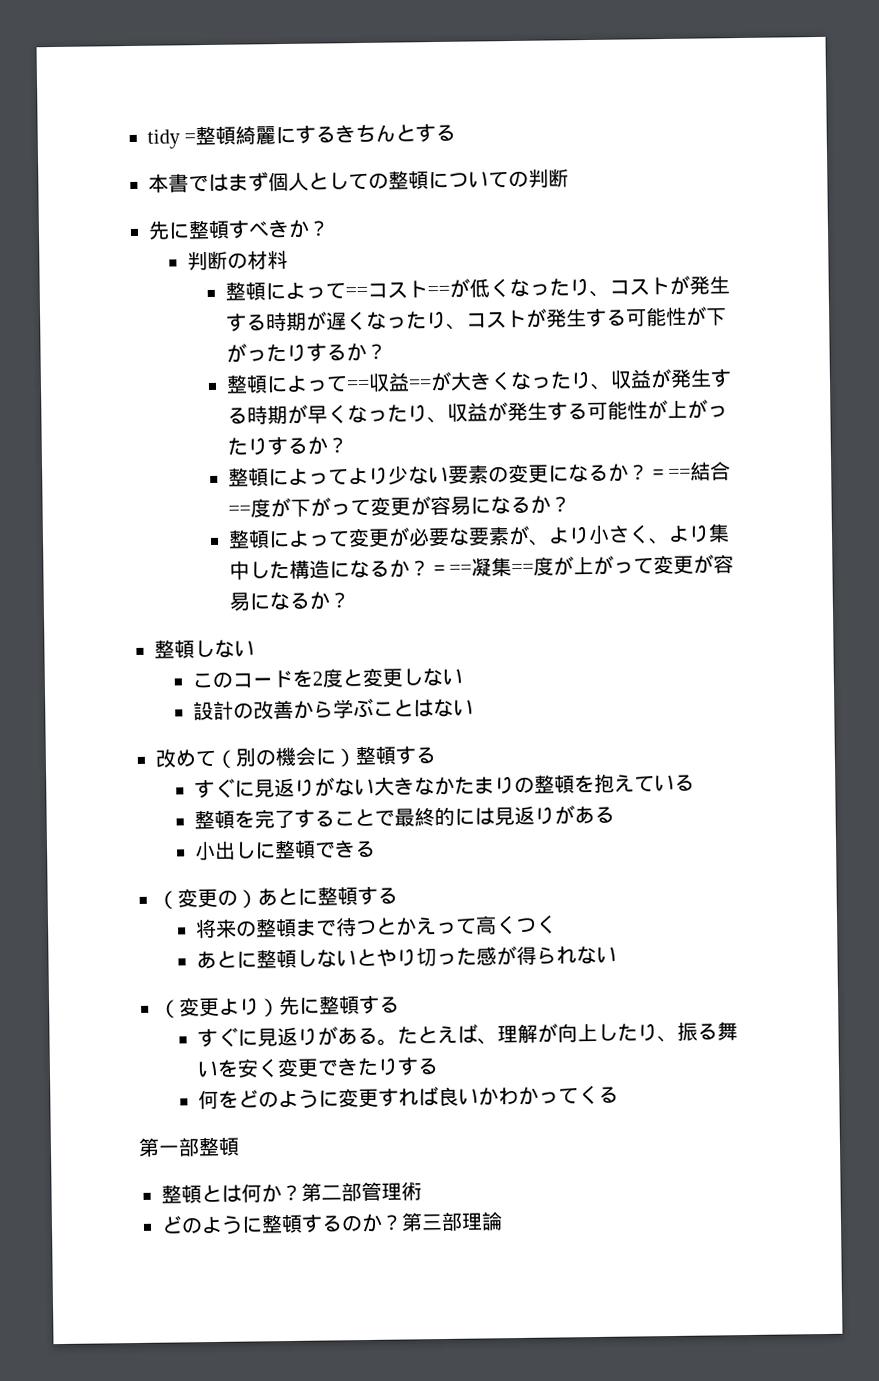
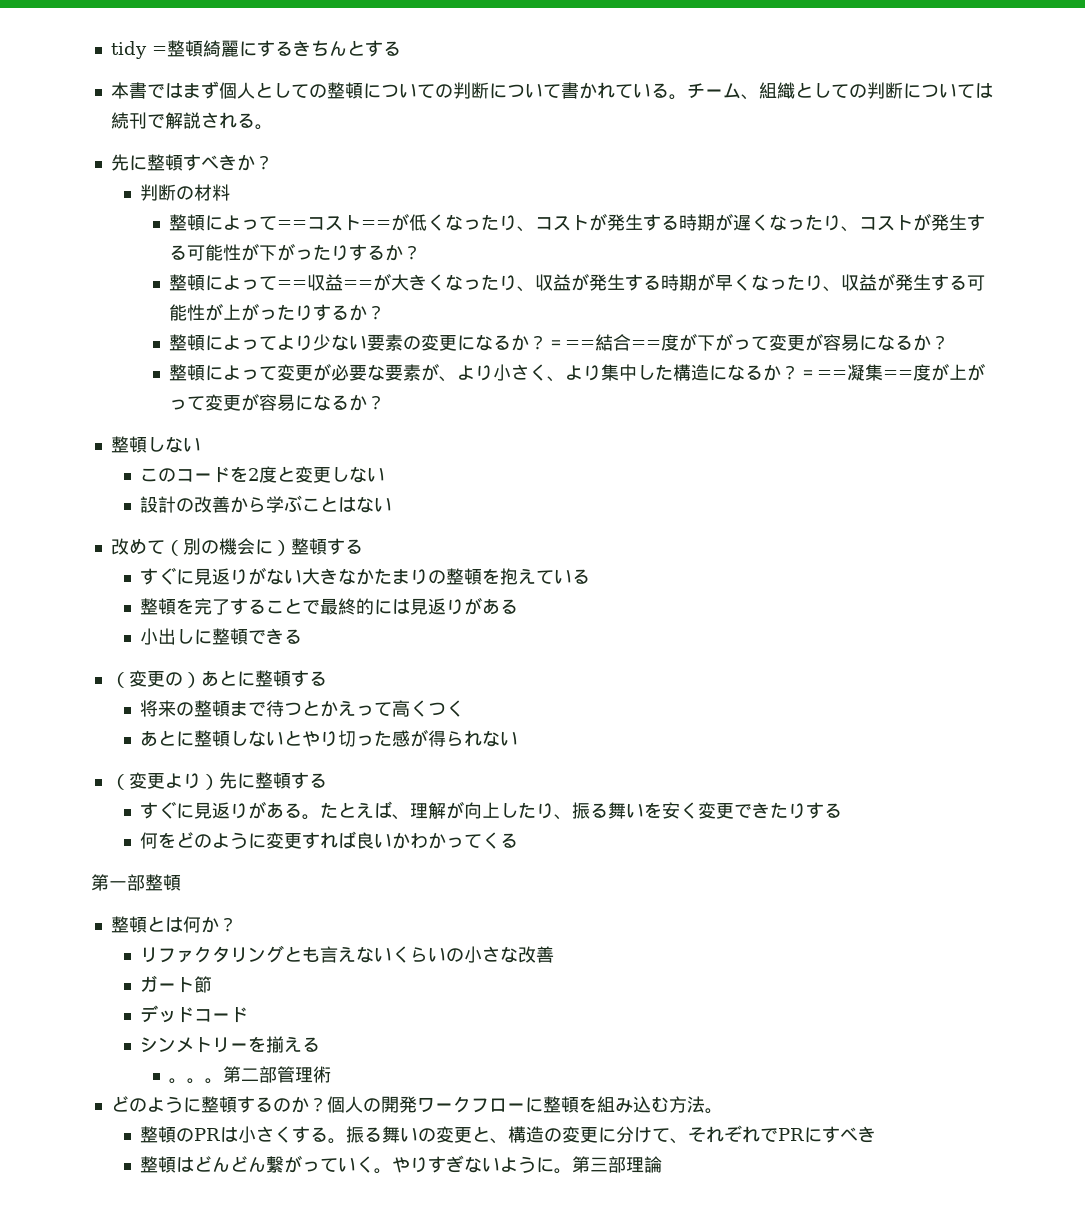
- 本書ではまず個人としての整頓についての判断
+ 本書ではまず個人としての整頓についての判断について書かれている。チーム、組織としての判断については続刊で解説される。
- 整頓とは何か？第二部管理術
+ 整頓とは何か？
+ リファクタリングとも言えないくらいの小さな改善
+ ガート節
+ デッドコード
+ シンメトリーを揃える
+ 。。。第二部管理術
+ 個人の開発ワークフローに整頓を組み込む方法。
+ 整頓のPRは小さくする。振る舞いの変更と、構造の変更に分けて、それぞれでPRにすべき
+ 整頓はどんどん繋がっていく。やりすぎないように。

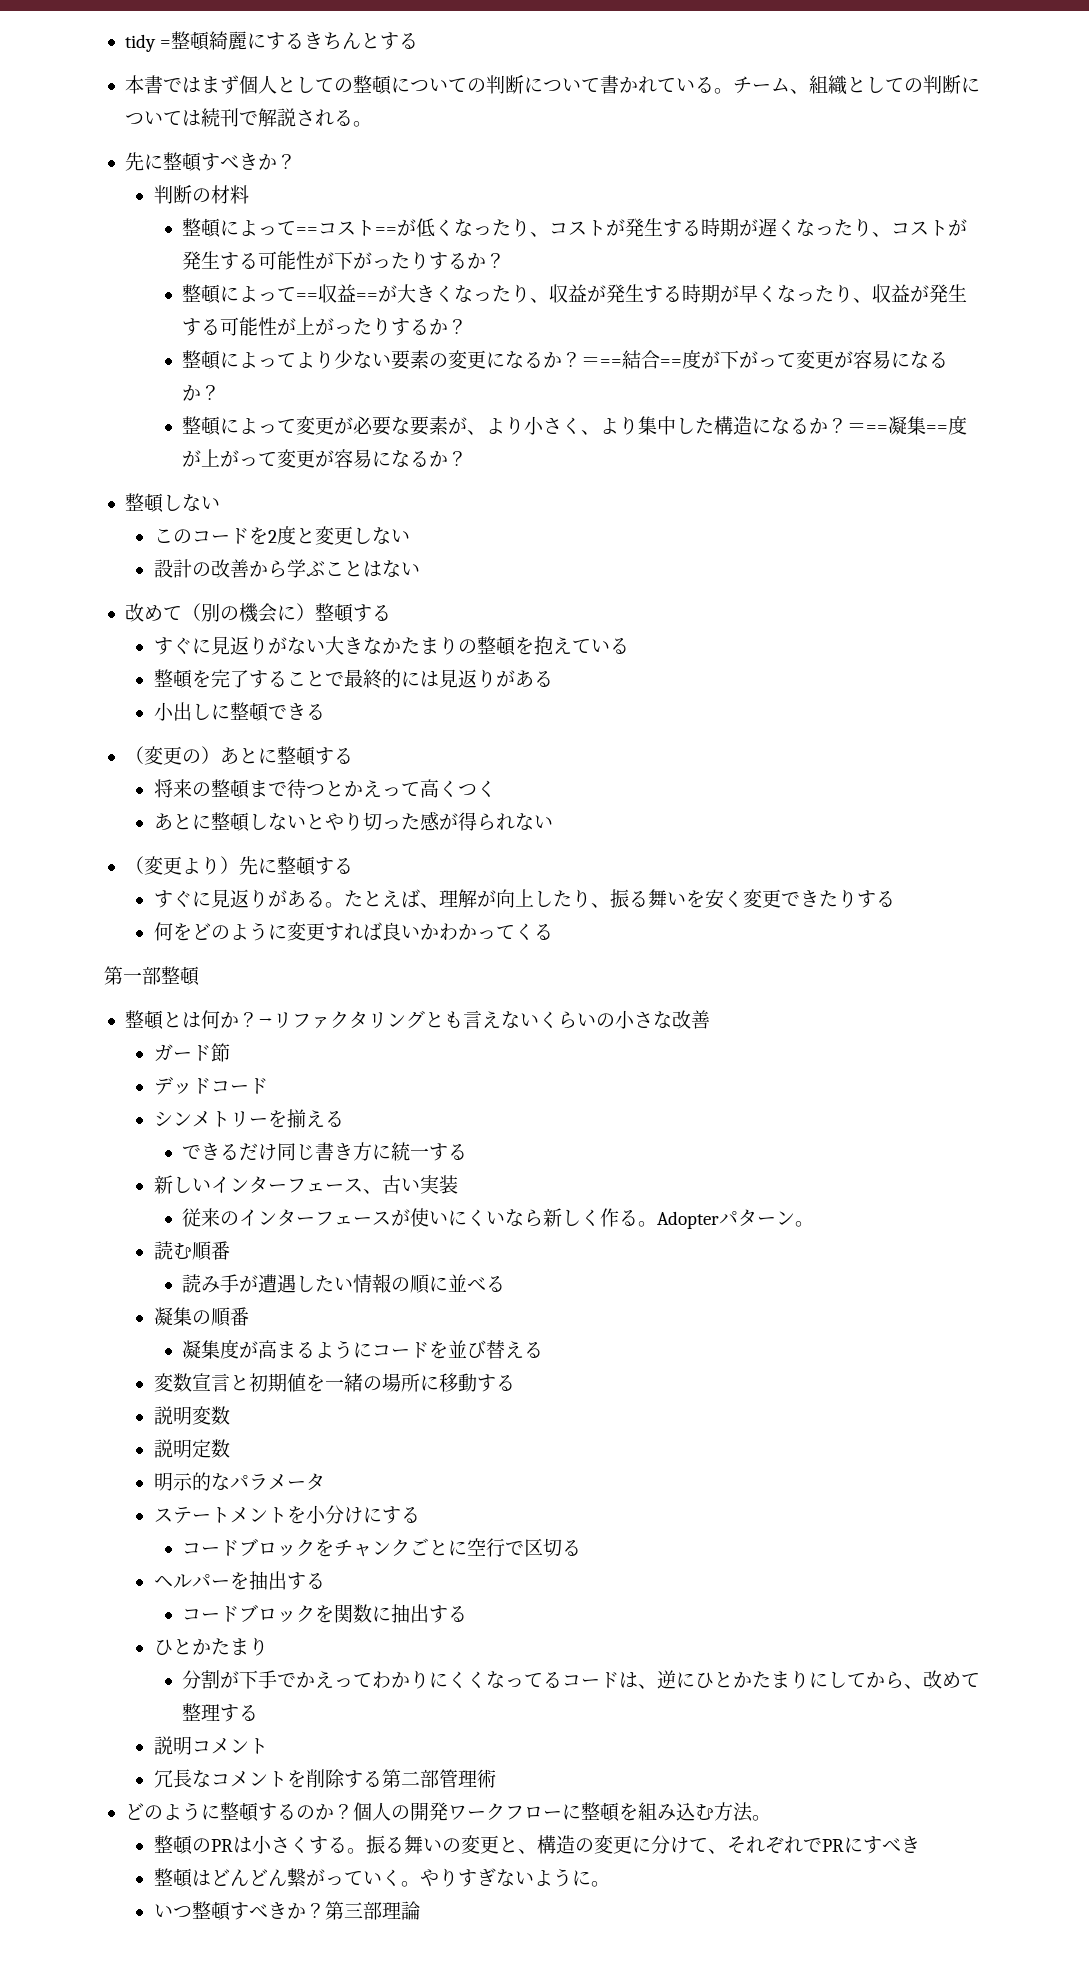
- 整頓とは何か？
- リファクタリングとも言えないくらいの小さな改善
+ 整頓とは何か？→リファクタリングとも言えないくらいの小さな改善
- ガート節
+ ガード節
- 。。。第二部管理術
+ できるだけ同じ書き方に統一する
+ 新しいインターフェース、古い実装
+ 従来のインターフェースが使いにくいなら新しく作る。Adopterパターン。
+ 読む順番
+ 読み手が遭遇したい情報の順に並べる
+ 凝集の順番
+ 凝集度が高まるようにコードを並び替える
+ 変数宣言と初期値を一緒の場所に移動する
+ 説明変数
+ 説明定数
+ 明示的なパラメータ
+ ステートメントを小分けにする
+ コードブロックをチャンクごとに空行で区切る
+ ヘルパーを抽出する
+ コードブロックを関数に抽出する
+ ひとかたまり
+ 分割が下手でかえってわかりにくくなってるコードは、逆にひとかたまりにしてから、改めて整理する
+ 説明コメント
+ 冗長なコメントを削除する第二部管理術
- やりすぎないように。第三部理論
+ やりすぎないように。
+ いつ整頓すべきか？第三部理論

